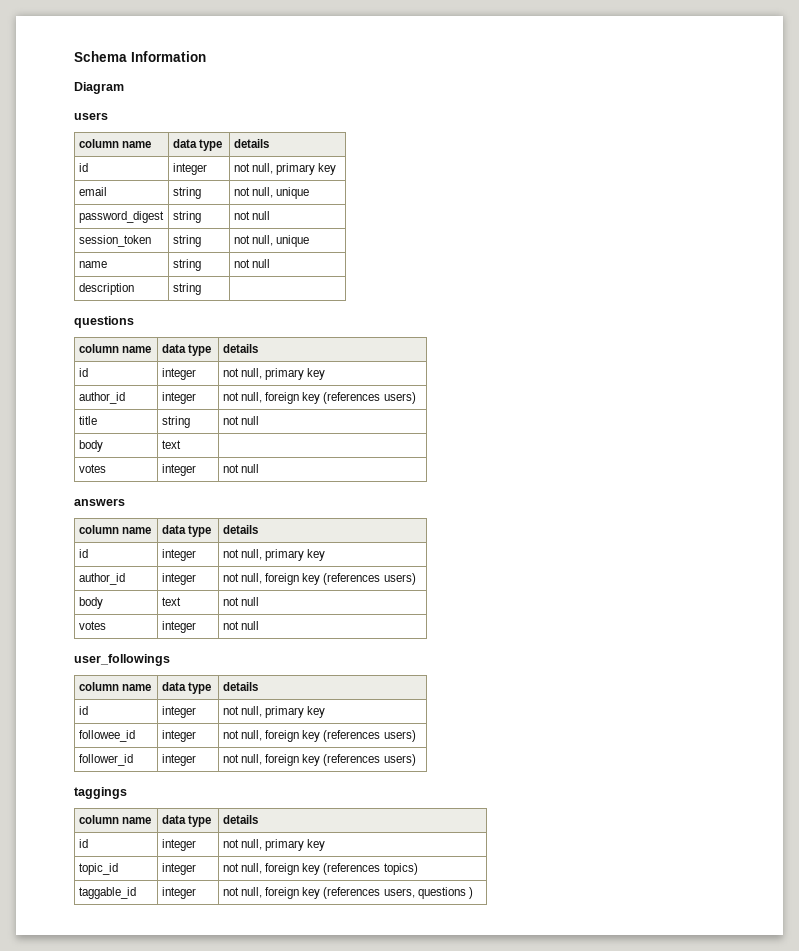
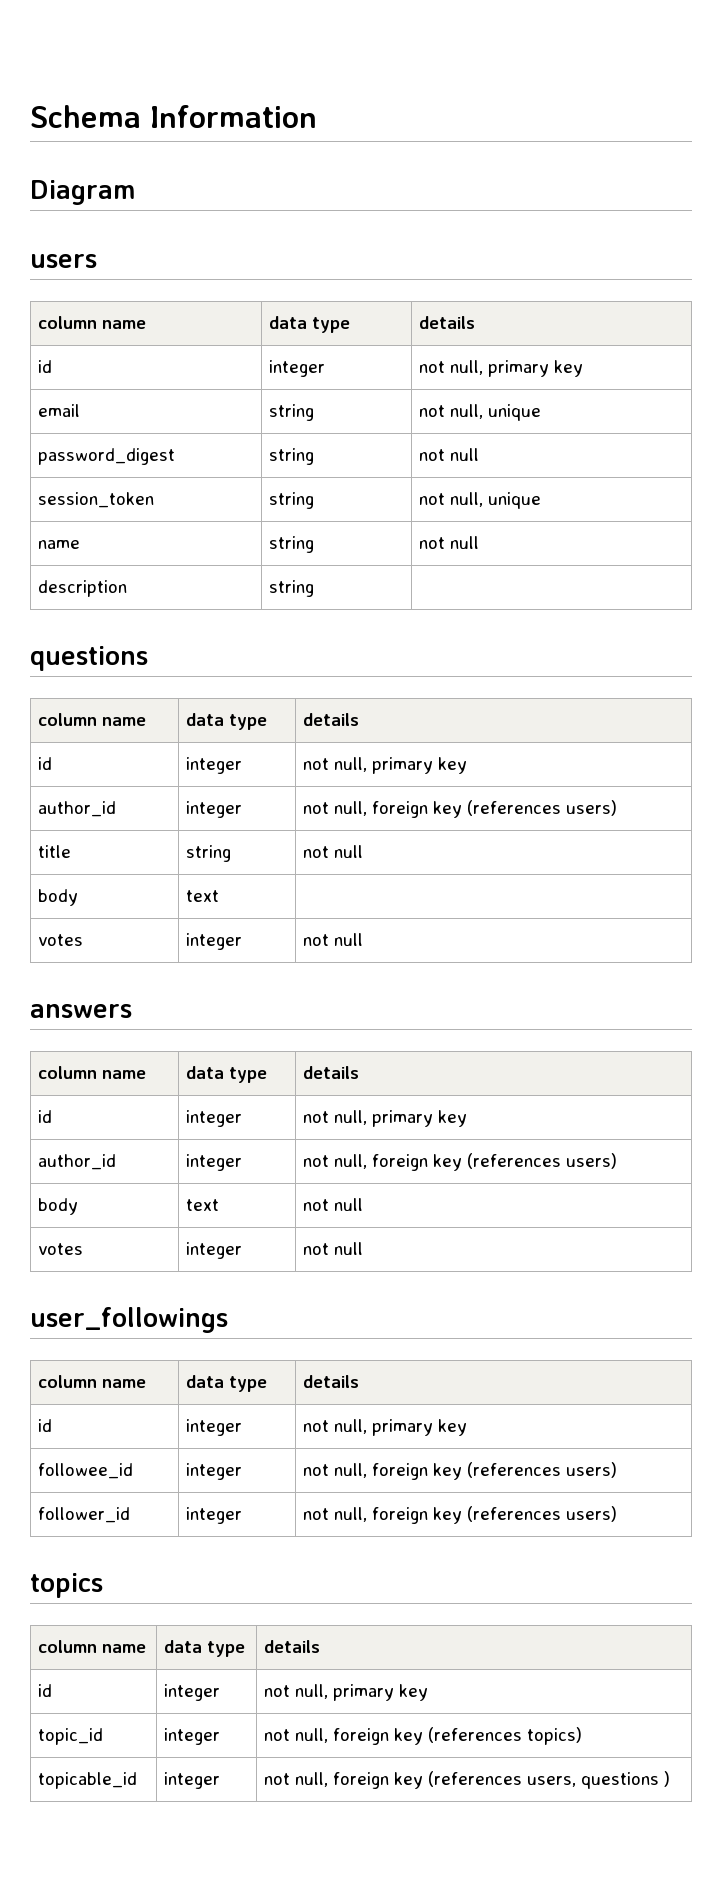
- taggings
+ topics
- taggable_id | integer | not null, foreign key (references users, questions )
+ topicable_id | integer | not null, foreign key (references users, questions )

